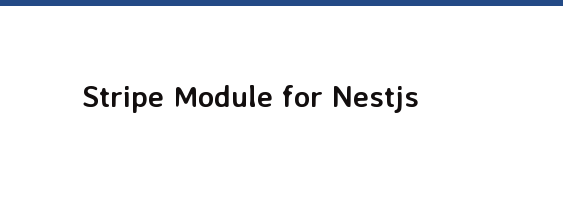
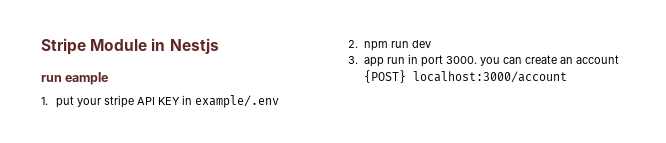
- Stripe Module for Nestjs
+ Stripe Module in Nestjs
+ run eample
+ 1. put your stripe API KEY in example/.env
+ 2. npm run dev
+ 3. app run in port 3000. you can create an account {POST} localhost:3000/account

